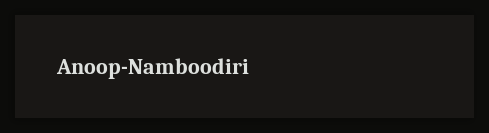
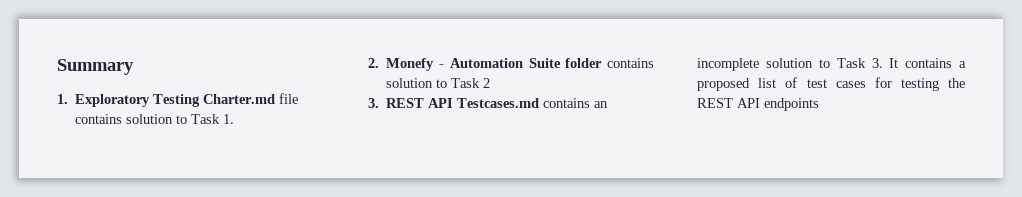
- Anoop-Namboodiri
+ Summary
+ 1. Exploratory Testing Charter.md file contains solution to Task 1.
+ 2. Monefy - Automation Suite folder contains solution to Task 2
+ 3. REST API Testcases.md contains an incomplete solution to Task 3. It contains a proposed list of test cases for testing the REST API endpoints

